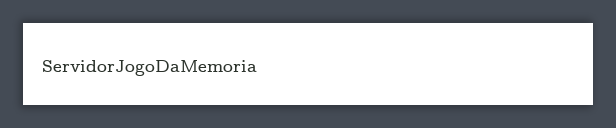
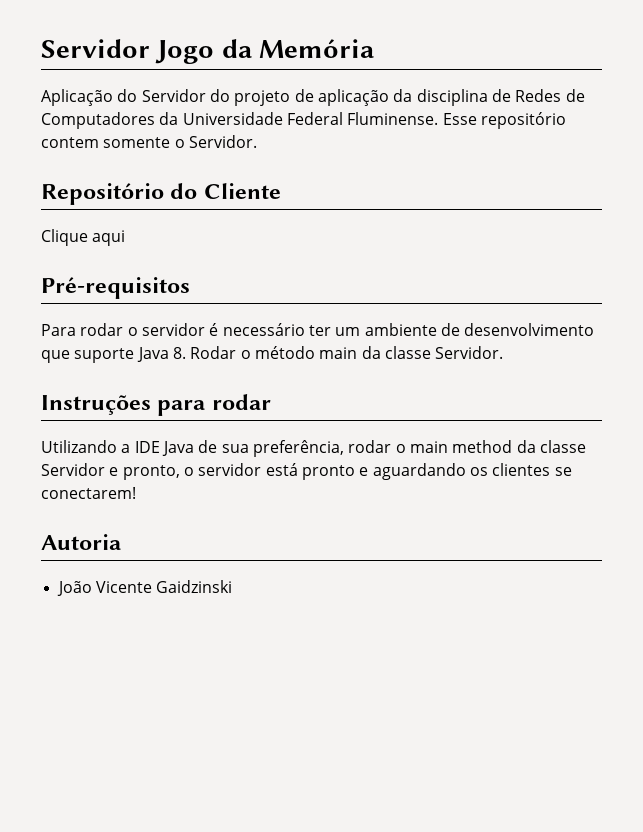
- ServidorJogoDaMemoria
+ Servidor Jogo da Memória
+ Aplicação do Servidor do projeto de aplicação da disciplina de Redes de Computadores da Universidade Federal Fluminense. Esse repositório contem somente o Servidor.
+ Repositório do Cliente
+ Clique aqui
+ Pré-requisitos
+ Para rodar o servidor é necessário ter um ambiente de desenvolvimento que suporte Java 8. Rodar o método main da classe Servidor.
+ Instruções para rodar
+ Utilizando a IDE Java de sua preferência, rodar o main method da classe Servidor e pronto, o servidor está pronto e aguardando os clientes se conectarem!
+ Autoria
+ João Vicente Gaidzinski

